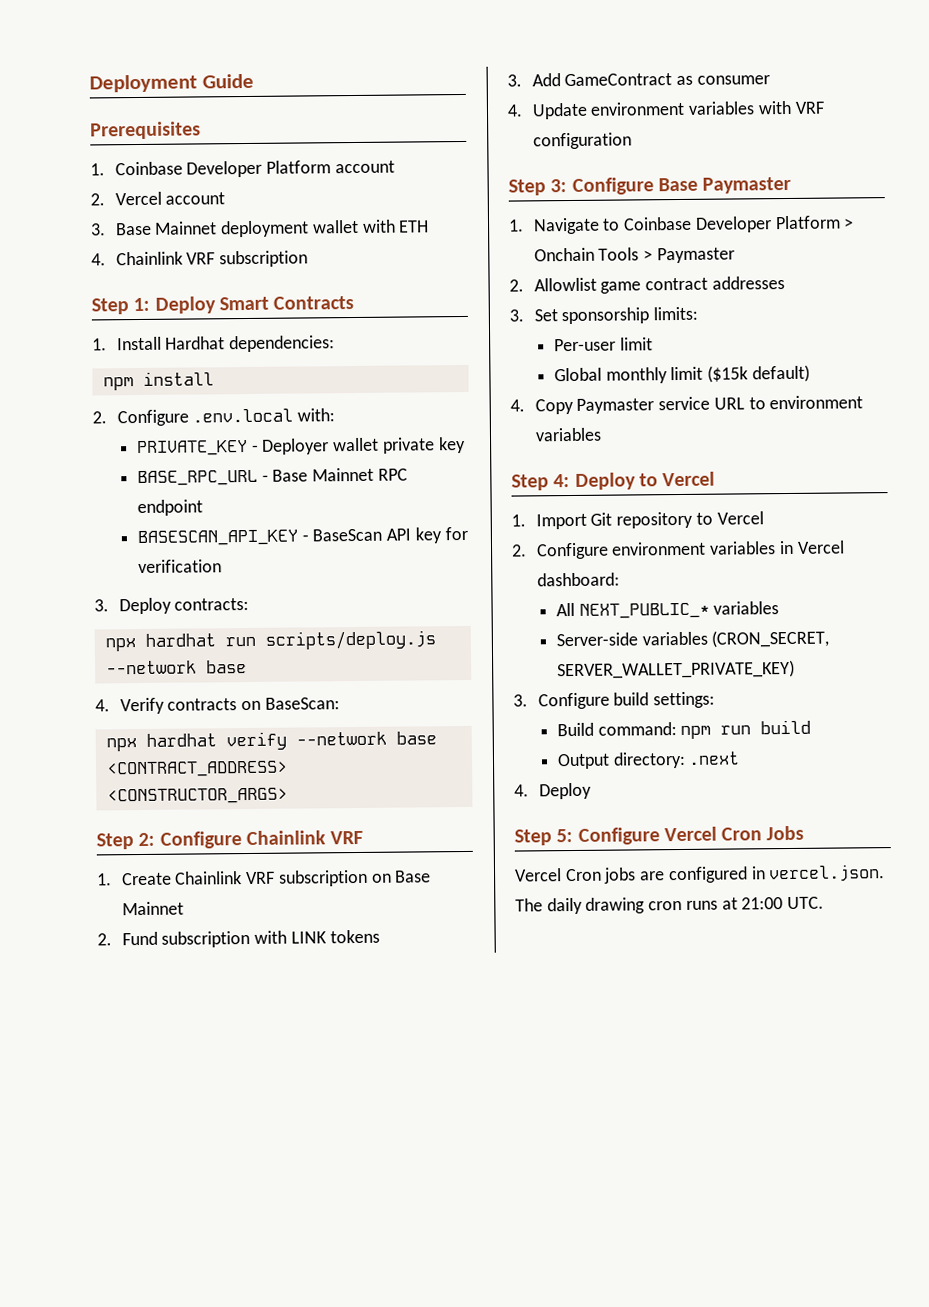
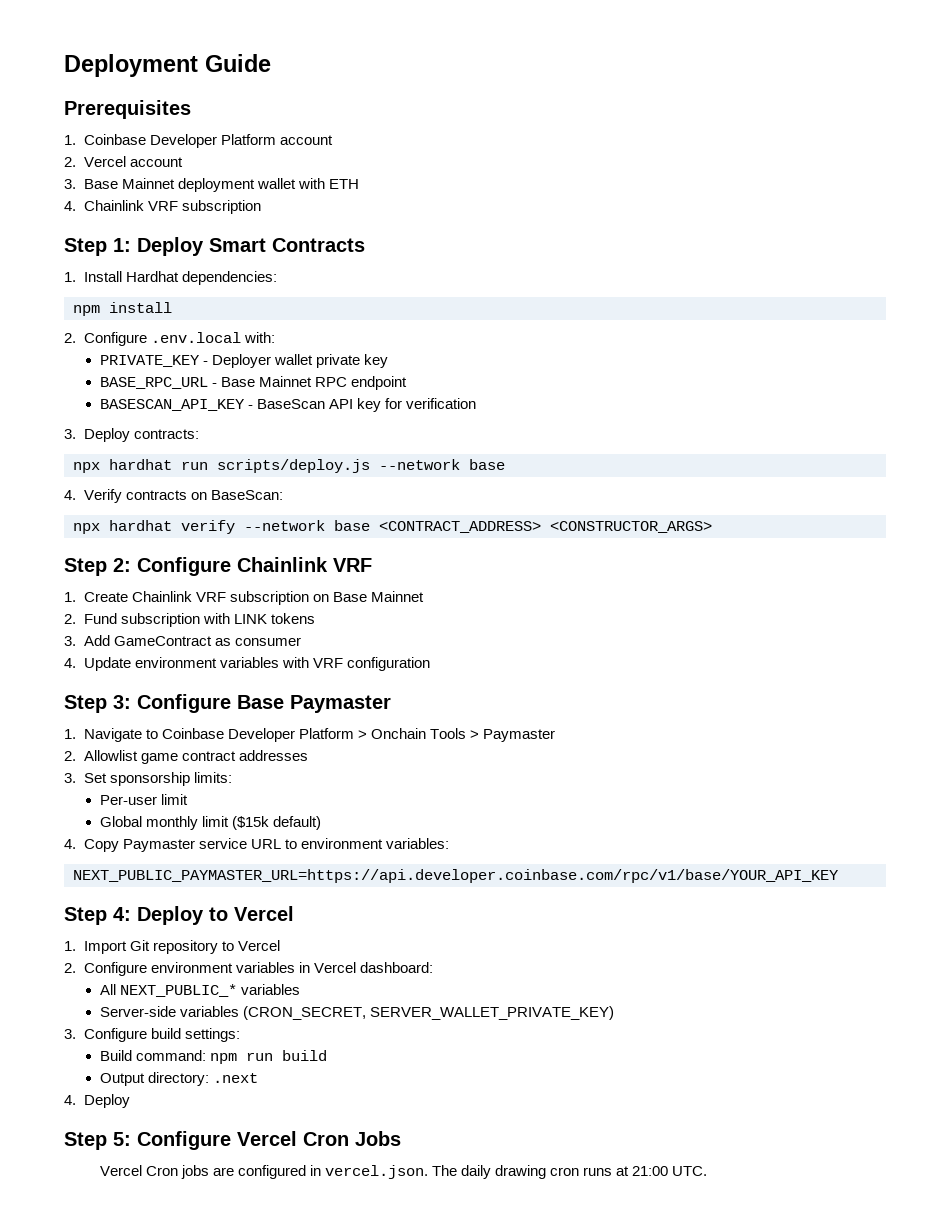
- 4. Copy Paymaster service URL to environment variables
+ 4. Copy Paymaster service URL to environment variables:
+ NEXT_PUBLIC_PAYMASTER_URL=https://api.developer.coinbase.com/rpc/v1/base/YOUR_API_KEY

